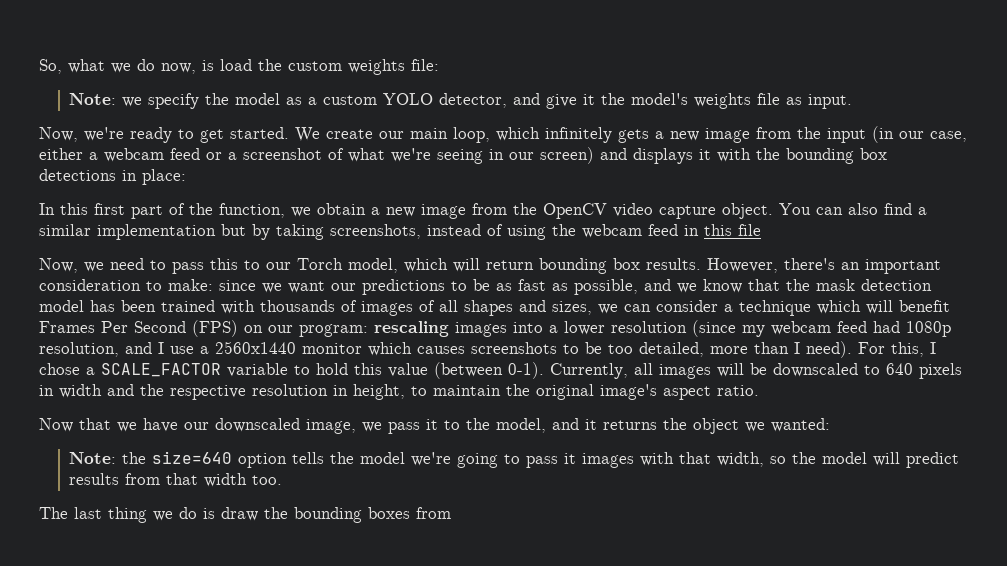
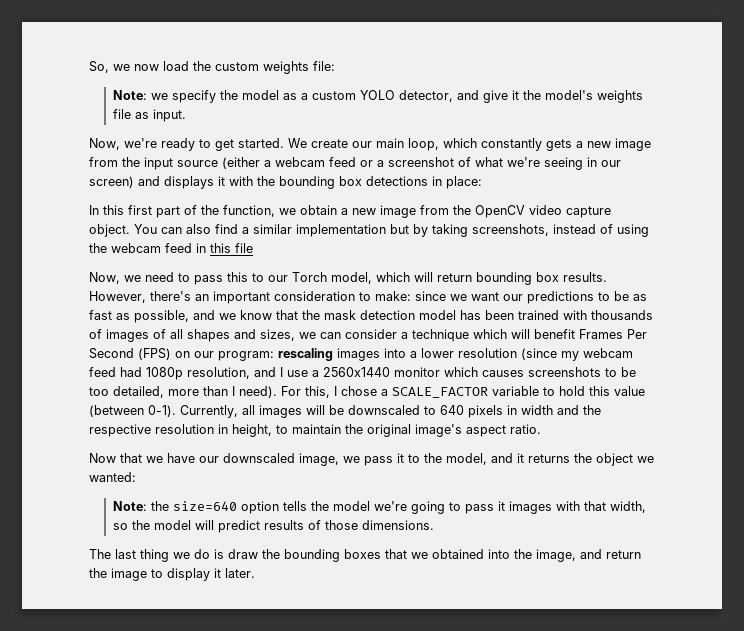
- So, what we do now, is load the custom weights file:
+ So, we now load the custom weights file:
- We create our main loop, which infinitely gets a new image from the input (in our case, either a webcam feed or a screenshot of what we're seeing in our screen) and displays it with the bounding box detections in place:
+ We create our main loop, which constantly gets a new image from the input source (either a webcam feed or a screenshot of what we're seeing in our screen) and displays it with the bounding box detections in place:
- Note: the size=640 option tells the model we're going to pass it images with that width, so the model will predict results from that width too.
+ Note: the size=640 option tells the model we're going to pass it images with that width, so the model will predict results of those dimensions.
- The last thing we do is draw the bounding boxes from
+ The last thing we do is draw the bounding boxes that we obtained into the image, and return the image to display it later.

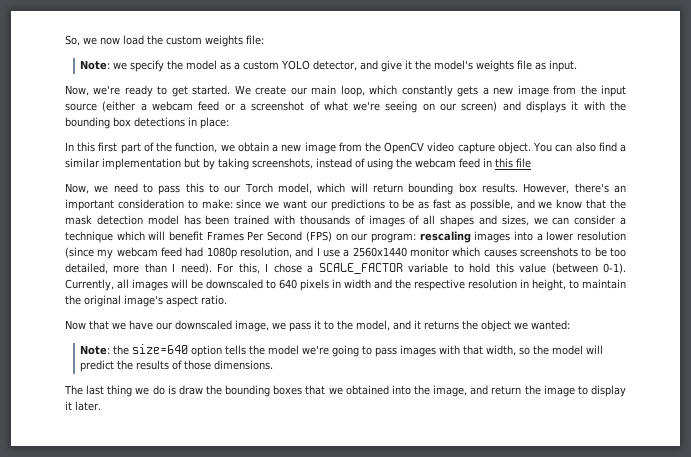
- We create our main loop, which constantly gets a new image from the input source (either a webcam feed or a screenshot of what we're seeing in our screen) and displays it with the bounding box detections in place:
+ We create our main loop, which constantly gets a new image from the input source (either a webcam feed or a screenshot of what we're seeing on our screen) and displays it with the bounding box detections in place:
- Note: the size=640 option tells the model we're going to pass it images with that width, so the model will predict results of those dimensions.
+ Note: the size=640 option tells the model we're going to pass images with that width, so the model will predict the results of those dimensions.

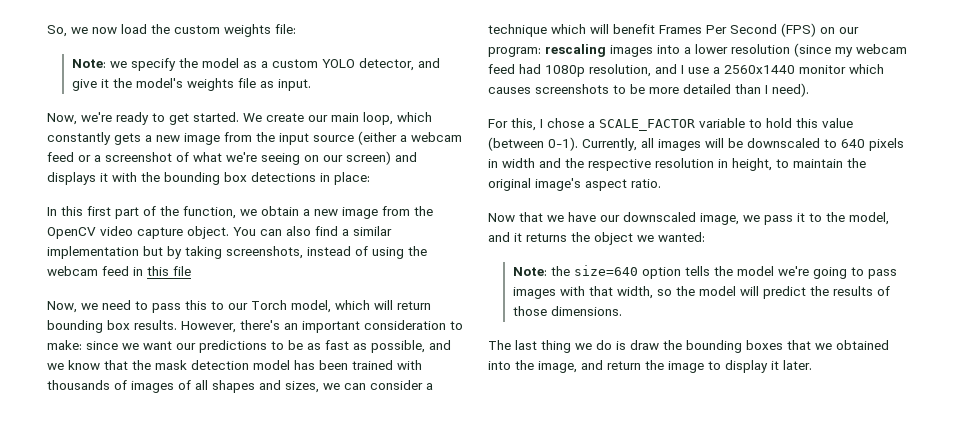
- rescaling images into a lower resolution (since my webcam feed had 1080p resolution, and I use a 2560x1440 monitor which causes screenshots to be too detailed, more than I need). For this, I chose a SCALE_FACTOR variable to hold this value (between 0-1).
+ rescaling images into a lower resolution (since my webcam feed had 1080p resolution, and I use a 2560x1440 monitor which causes screenshots to be more detailed than I need).
+ For this, I chose a SCALE_FACTOR variable to hold this value (between 0-1).

